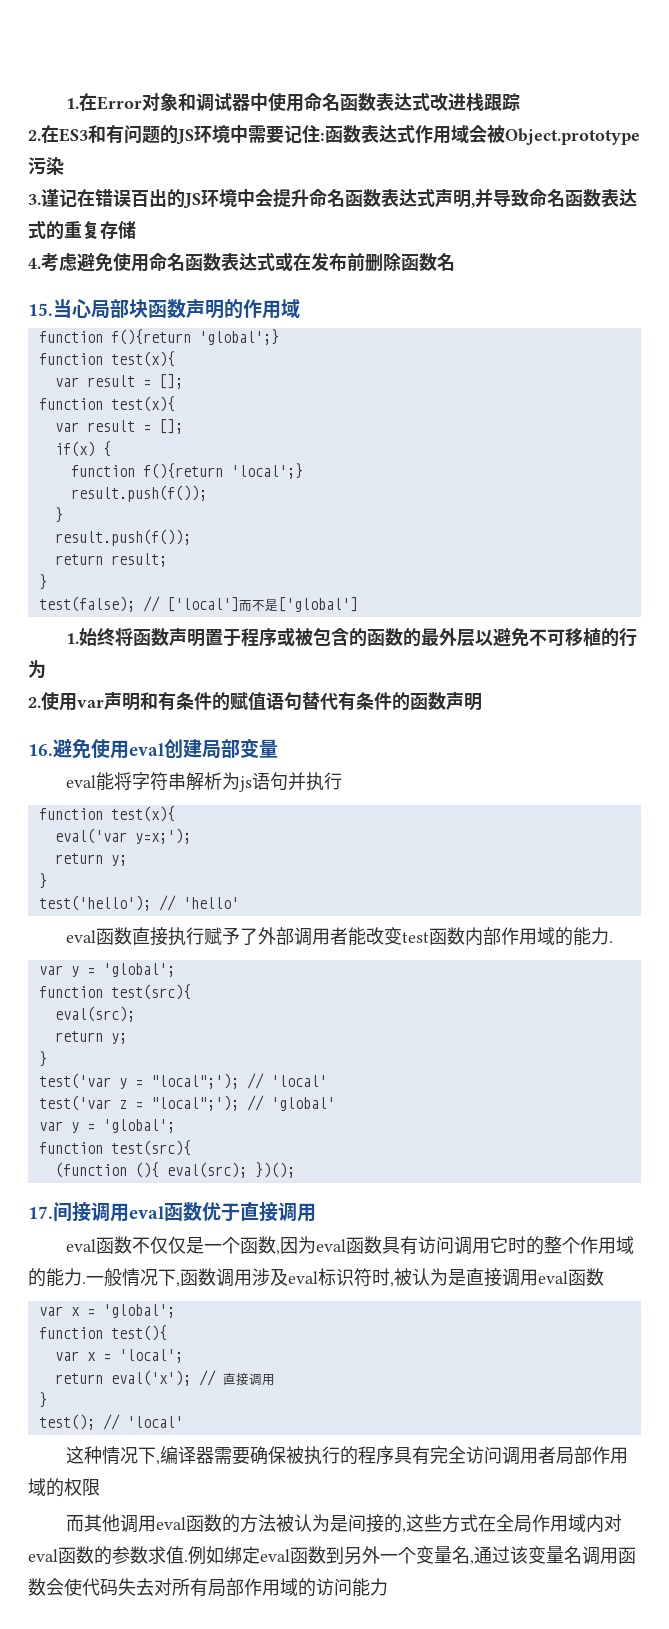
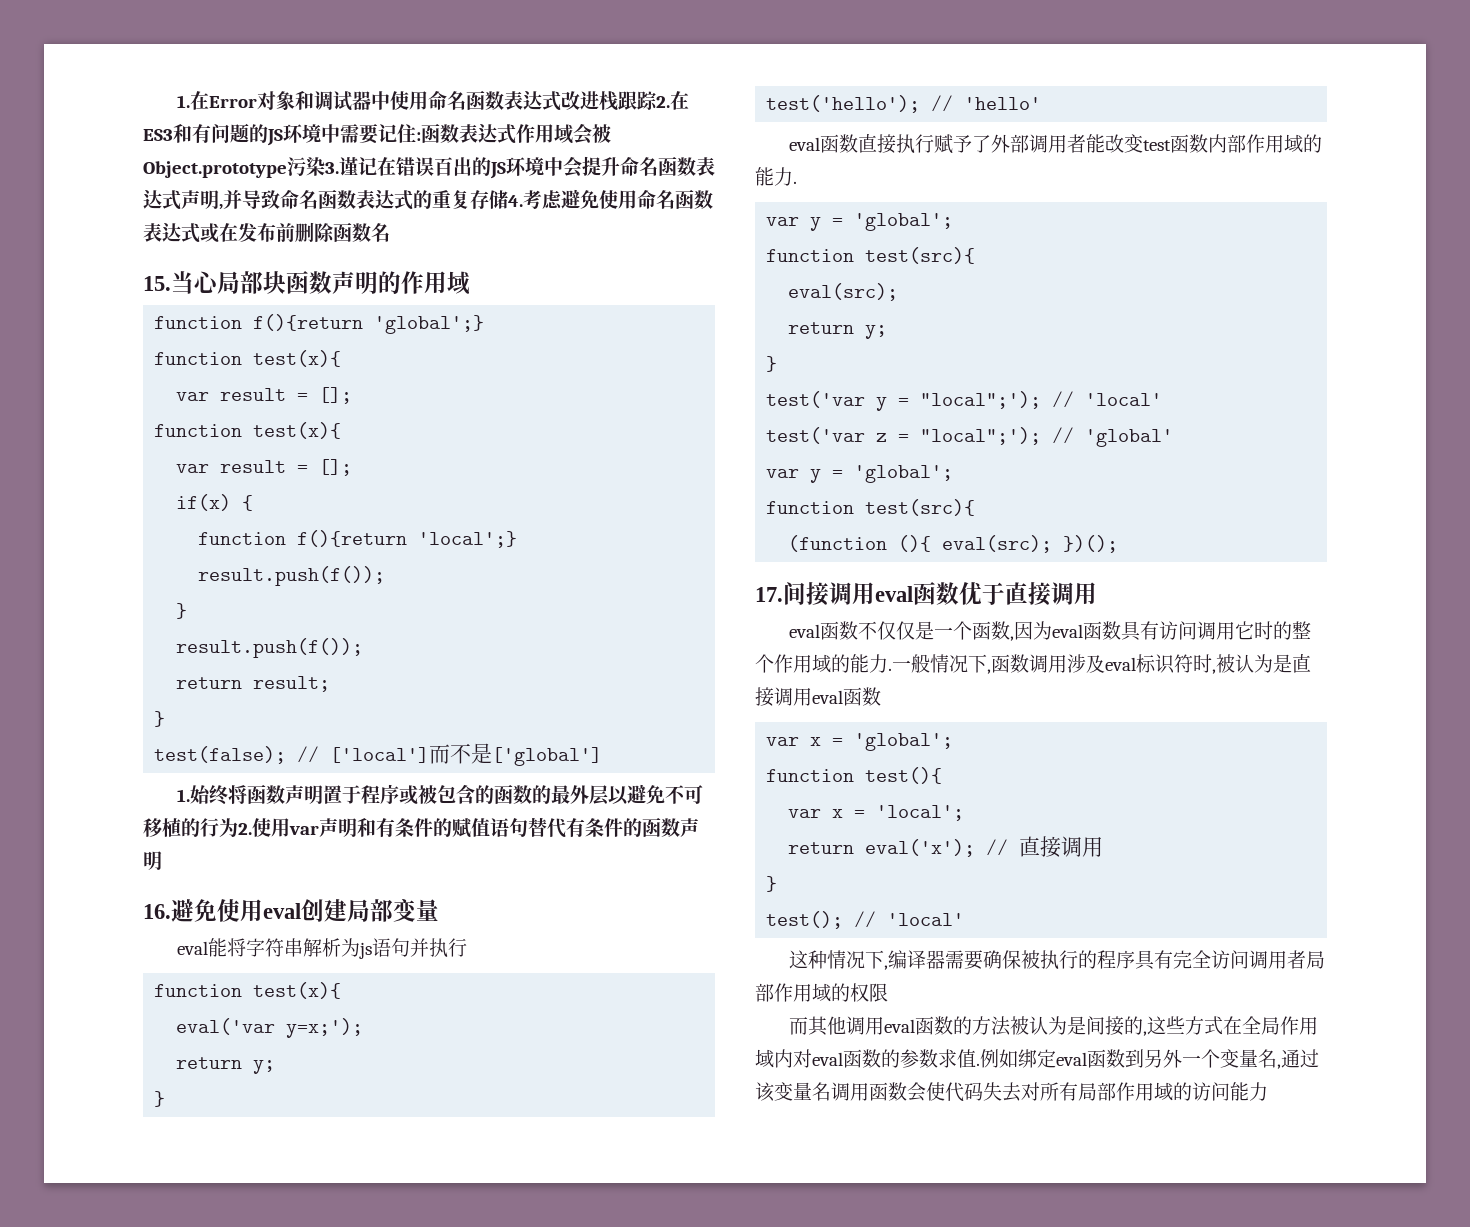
- 1.在Error对象和调试器中使用命名函数表达式改进栈跟踪
- 2.在ES3和有问题的JS环境中需要记住:
+ 1.在Error对象和调试器中使用命名函数表达式改进栈跟踪2.在ES3和有问题的JS环境中需要记住:
- 函数表达式作用域会被Object.prototype污染
- 3.谨记在错误百出的JS环境中会提升命名函数表达式声明,并导致命名函数表达式的重复存储
- 4.考虑避免使用命名函数表达式或在发布前删除函数名
+ 函数表达式作用域会被Object.prototype污染3.谨记在错误百出的JS环境中会提升命名函数表达式声明,并导致命名函数表达式的重复存储4.考虑避免使用命名函数表达式或在发布前删除函数名
- 1.始终将函数声明置于程序或被包含的函数的最外层以避免不可移植的行为
- 2.使用var声明和有条件的赋值语句替代有条件的函数声明
+ 1.始终将函数声明置于程序或被包含的函数的最外层以避免不可移植的行为2.使用var声明和有条件的赋值语句替代有条件的函数声明

